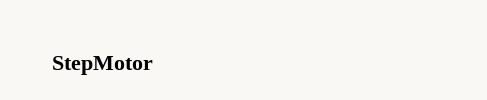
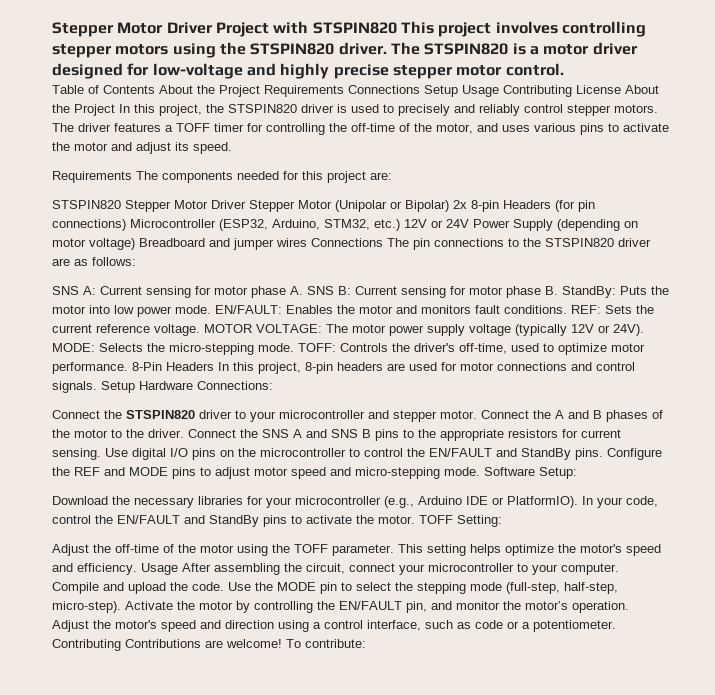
- StepMotor
+ Stepper Motor Driver Project with STSPIN820 This project involves controlling stepper motors using the STSPIN820 driver. The STSPIN820 is a motor driver designed for low-voltage and highly precise stepper motor control.
+ Table of Contents About the Project Requirements Connections Setup Usage Contributing License About the Project In this project, the STSPIN820 driver is used to precisely and reliably control stepper motors. The driver features a TOFF timer for controlling the off-time of the motor, and uses various pins to activate the motor and adjust its speed.
+ Requirements The components needed for this project are:
+ STSPIN820 Stepper Motor Driver Stepper Motor (Unipolar or Bipolar) 2x 8-pin Headers (for pin connections) Microcontroller (ESP32, Arduino, STM32, etc.) 12V or 24V Power Supply (depending on motor voltage) Breadboard and jumper wires Connections The pin connections to the STSPIN820 driver are as follows:
+ SNS A: Current sensing for motor phase A. SNS B: Current sensing for motor phase B. StandBy: Puts the motor into low power mode. EN/FAULT: Enables the motor and monitors fault conditions. REF: Sets the current reference voltage. MOTOR VOLTAGE: The motor power supply voltage (typically 12V or 24V). MODE: Selects the micro-stepping mode. TOFF: Controls the driver's off-time, used to optimize motor performance. 8-Pin Headers In this project, 8-pin headers are used for motor connections and control signals. Setup Hardware Connections:
+ Connect the STSPIN820 driver to your microcontroller and stepper motor. Connect the A and B phases of the motor to the driver. Connect the SNS A and SNS B pins to the appropriate resistors for current sensing. Use digital I/O pins on the microcontroller to control the EN/FAULT and StandBy pins. Configure the REF and MODE pins to adjust motor speed and micro-stepping mode. Software Setup:
+ Download the necessary libraries for your microcontroller (e.g., Arduino IDE or PlatformIO). In your code, control the EN/FAULT and StandBy pins to activate the motor. TOFF Setting:
+ Adjust the off-time of the motor using the TOFF parameter. This setting helps optimize the motor's speed and efficiency. Usage After assembling the circuit, connect your microcontroller to your computer. Compile and upload the code. Use the MODE pin to select the stepping mode (full-step, half-step, micro-step). Activate the motor by controlling the EN/FAULT pin, and monitor the motor’s operation. Adjust the motor's speed and direction using a control interface, such as code or a potentiometer. Contributing Contributions are welcome! To contribute:

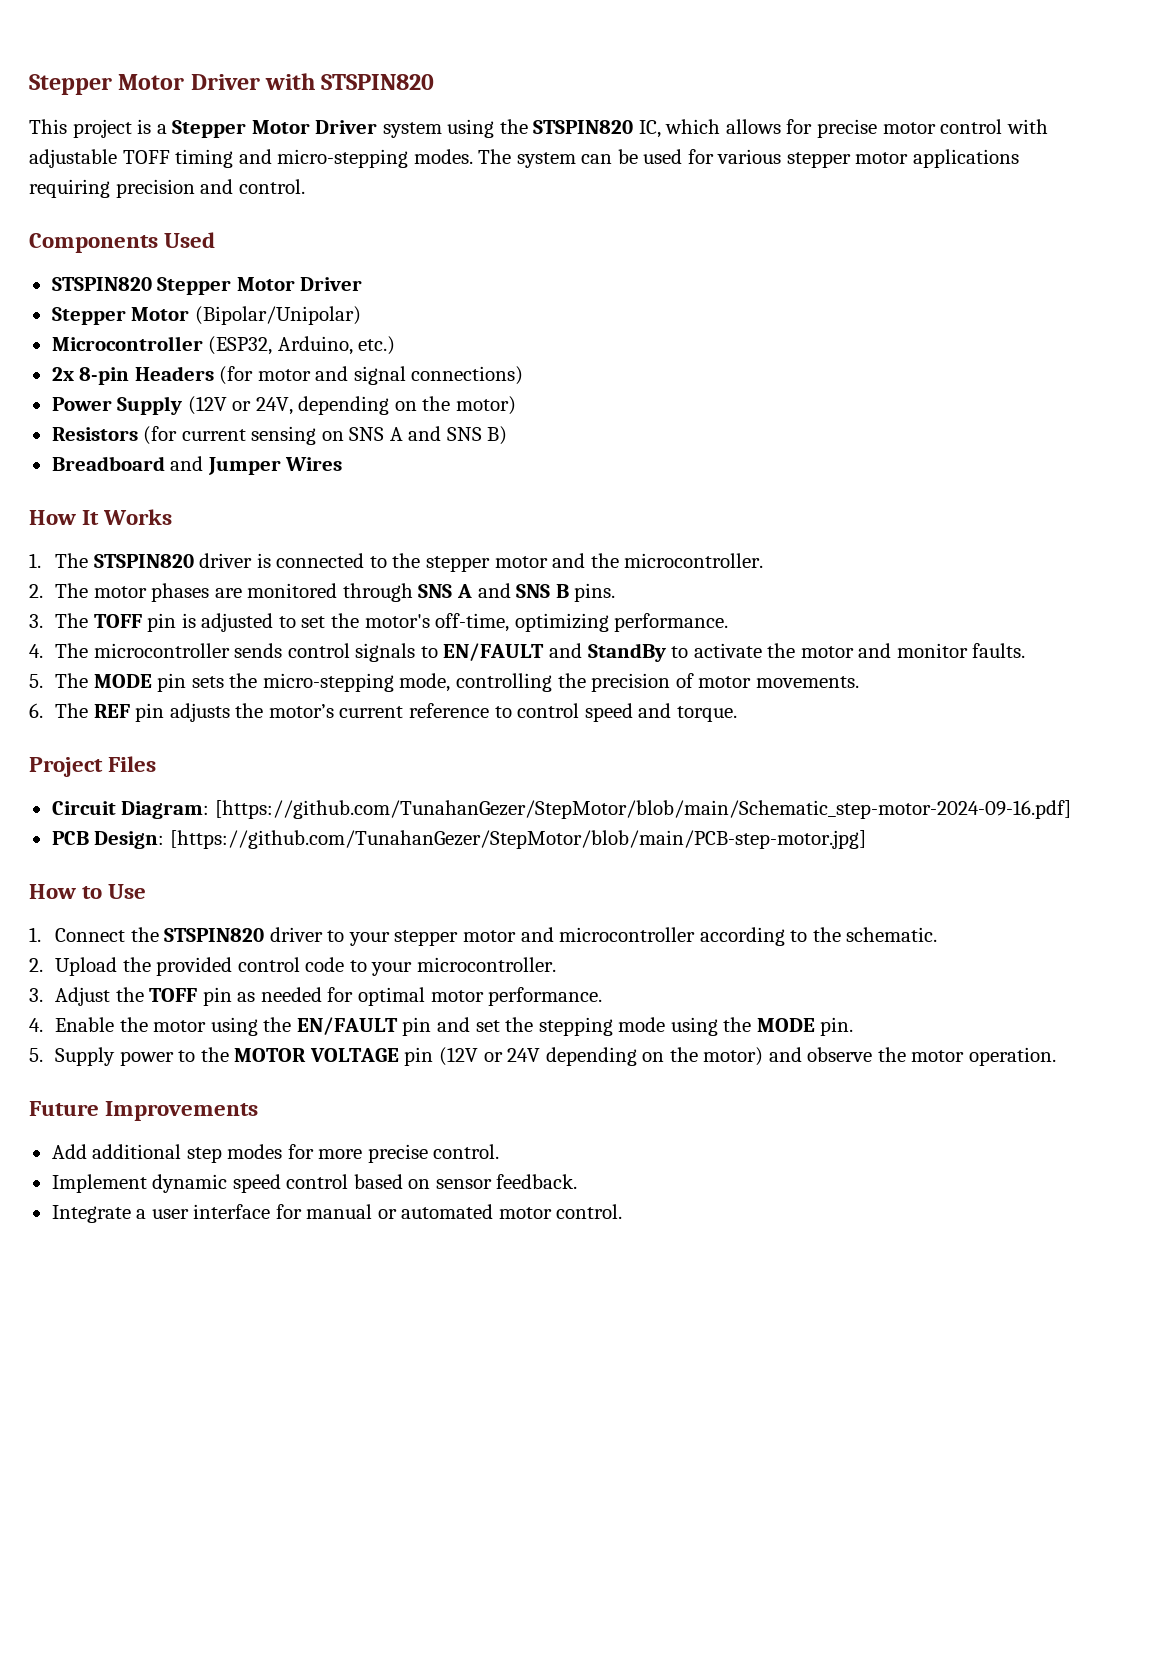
- Stepper Motor Driver Project with STSPIN820 This project involves controlling stepper motors using the STSPIN820 driver. The STSPIN820 is a motor driver designed for low-voltage and highly precise stepper motor control.
- Table of Contents About the Project Requirements Connections Setup Usage Contributing License About the Project In this project, the STSPIN820 driver is used to precisely and reliably control stepper motors. The driver features a TOFF timer for controlling the off-time of the motor, and uses various pins to activate the motor and adjust its speed.
- Requirements The components needed for this project are:
- STSPIN820 Stepper Motor Driver Stepper Motor (Unipolar or Bipolar) 2x 8-pin Headers (for pin connections) Microcontroller (ESP32, Arduino, STM32, etc.) 12V or 24V Power Supply (depending on motor voltage) Breadboard and jumper wires Connections The pin connections to the STSPIN820 driver are as follows:
- SNS A: Current sensing for motor phase A. SNS B: Current sensing for motor phase B. StandBy: Puts the motor into low power mode. EN/FAULT: Enables the motor and monitors fault conditions. REF: Sets the current reference voltage. MOTOR VOLTAGE: The motor power supply voltage (typically 12V or 24V). MODE: Selects the micro-stepping mode. TOFF: Controls the driver's off-time, used to optimize motor performance. 8-Pin Headers In this project, 8-pin headers are used for motor connections and control signals. Setup Hardware Connections:
- Connect the STSPIN820 driver to your microcontroller and stepper motor. Connect the A and B phases of the motor to the driver. Connect the SNS A and SNS B pins to the appropriate resistors for current sensing. Use digital I/O pins on the microcontroller to control the EN/FAULT and StandBy pins. Configure the REF and MODE pins to adjust motor speed and micro-stepping mode. Software Setup:
- Download the necessary libraries for your microcontroller (e.g., Arduino IDE or PlatformIO). In your code, control the EN/FAULT and StandBy pins to activate the motor. TOFF Setting:
- Adjust the off-time of the motor using the TOFF parameter. This setting helps optimize the motor's speed and efficiency. Usage After assembling the circuit, connect your microcontroller to your computer. Compile and upload the code. Use the MODE pin to select the stepping mode (full-step, half-step, micro-step). Activate the motor by controlling the EN/FAULT pin, and monitor the motor’s operation. Adjust the motor's speed and direction using a control interface, such as code or a potentiometer. Contributing Contributions are welcome! To contribute:
+ Stepper Motor Driver with STSPIN820
+ This project is a Stepper Motor Driver system using the STSPIN820 IC, which allows for precise motor control with adjustable TOFF timing and micro-stepping modes. The system can be used for various stepper motor applications requiring precision and control.
+ Components Used
+ STSPIN820 Stepper Motor Driver
+ Stepper Motor (Bipolar/Unipolar)
+ Microcontroller (ESP32, Arduino, etc.)
+ 2x 8-pin Headers (for motor and signal connections)
+ Power Supply (12V or 24V, depending on the motor)
+ Resistors (for current sensing on SNS A and SNS B)
+ Breadboard and Jumper Wires
+ How It Works
+ 1. The STSPIN820 driver is connected to the stepper motor and the microcontroller.
+ 2. The motor phases are monitored through SNS A and SNS B pins.
+ 3. The TOFF pin is adjusted to set the motor's off-time, optimizing performance.
+ 4. The microcontroller sends control signals to EN/FAULT and StandBy to activate the motor and monitor faults.
+ 5. The MODE pin sets the micro-stepping mode, controlling the precision of motor movements.
+ 6. The REF pin adjusts the motor’s current reference to control speed and torque.
+ Project Files
+ Circuit Diagram: [https://github.com/TunahanGezer/StepMotor/blob/main/Schematic_step-motor-2024-09-16.pdf]
+ PCB Design: [https://github.com/TunahanGezer/StepMotor/blob/main/PCB-step-motor.jpg]
+ How to Use
+ 1. Connect the STSPIN820 driver to your stepper motor and microcontroller according to the schematic.
+ 2. Upload the provided control code to your microcontroller.
+ 3. Adjust the TOFF pin as needed for optimal motor performance.
+ 4. Enable the motor using the EN/FAULT pin and set the stepping mode using the MODE pin.
+ 5. Supply power to the MOTOR VOLTAGE pin (12V or 24V depending on the motor) and observe the motor operation.
+ Future Improvements
+ Add additional step modes for more precise control.
+ Implement dynamic speed control based on sensor feedback.
+ Integrate a user interface for manual or automated motor control.

